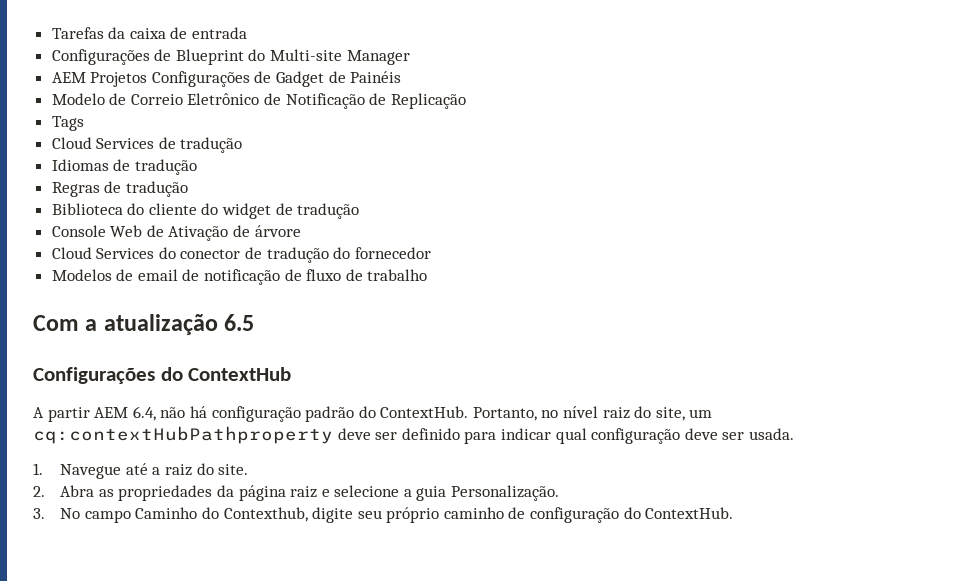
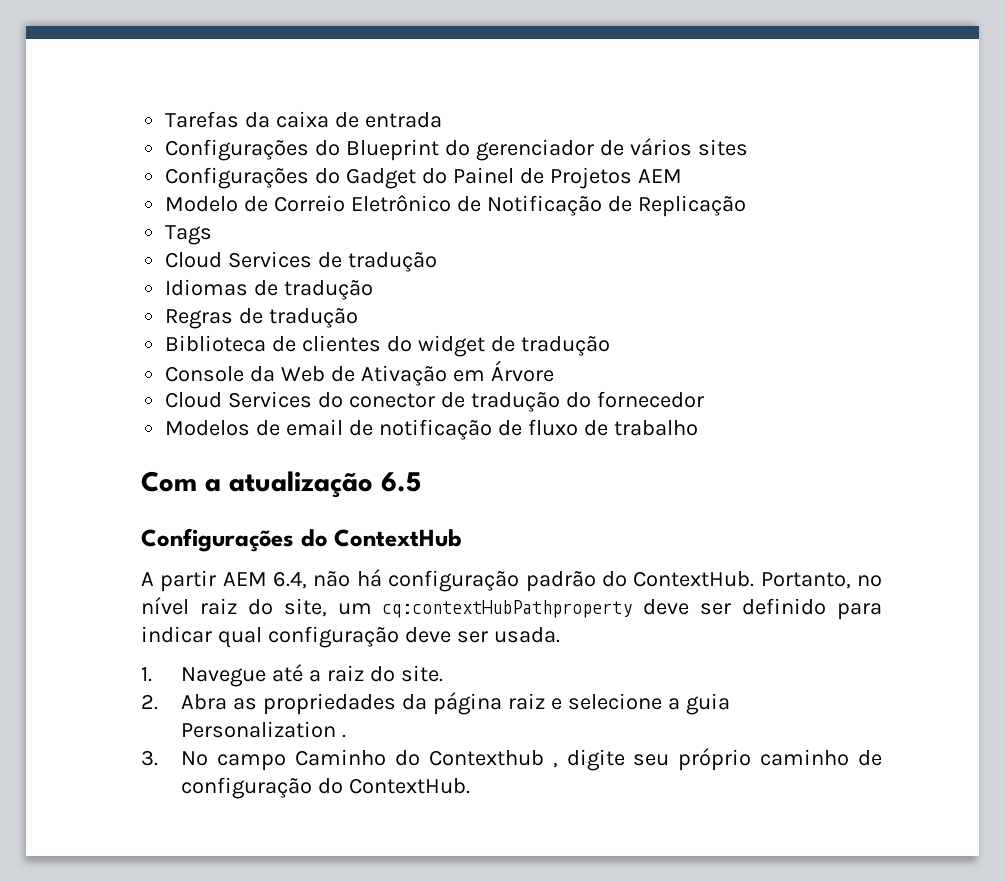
- Configurações de Blueprint do Multi-site Manager
- AEM Projetos Configurações de Gadget de Painéis
+ Configurações do Blueprint do gerenciador de vários sites
+ Configurações do Gadget do Painel de Projetos AEM
- Biblioteca do cliente do widget de tradução
+ Biblioteca de clientes do widget de tradução
- Console Web de Ativação de árvore
+ Console da Web de Ativação em Árvore
- 2. Abra as propriedades da página raiz e selecione a guia Personalização.
+ 2. Abra as propriedades da página raiz e selecione a guia Personalization .
- 3. No campo Caminho do Contexthub, digite seu próprio caminho de configuração do ContextHub.
+ 3. No campo Caminho do Contexthub , digite seu próprio caminho de configuração do ContextHub.

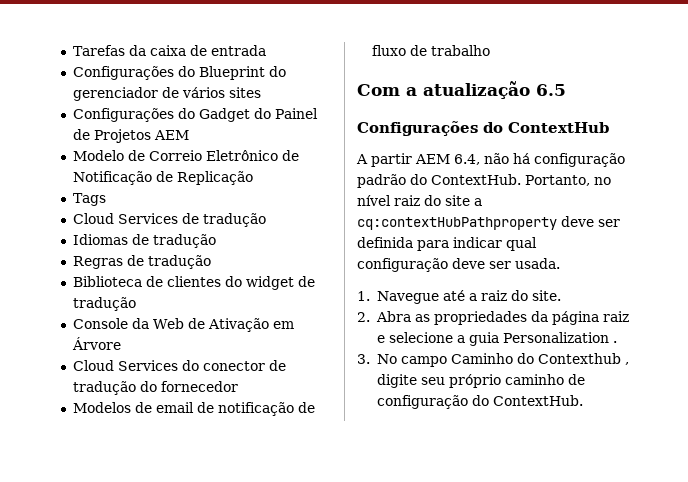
- Portanto, no nível raiz do site, um cq:contextHubPathproperty deve ser definido para indicar qual configuração deve ser usada.
+ Portanto, no nível raiz do site a cq:contextHubPathproperty deve ser definida para indicar qual configuração deve ser usada.

